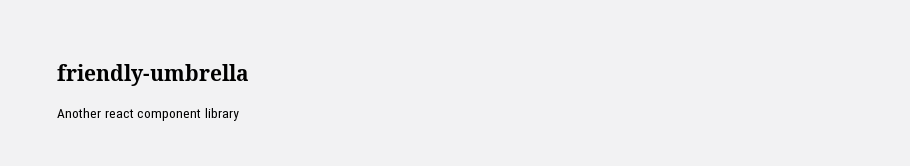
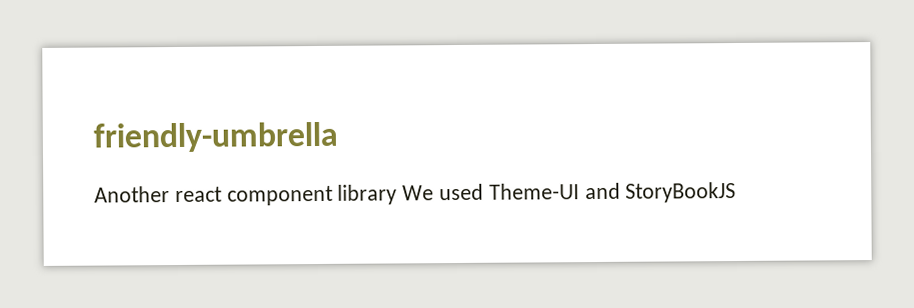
- Another react component library
+ Another react component library We used Theme-UI and StoryBookJS

